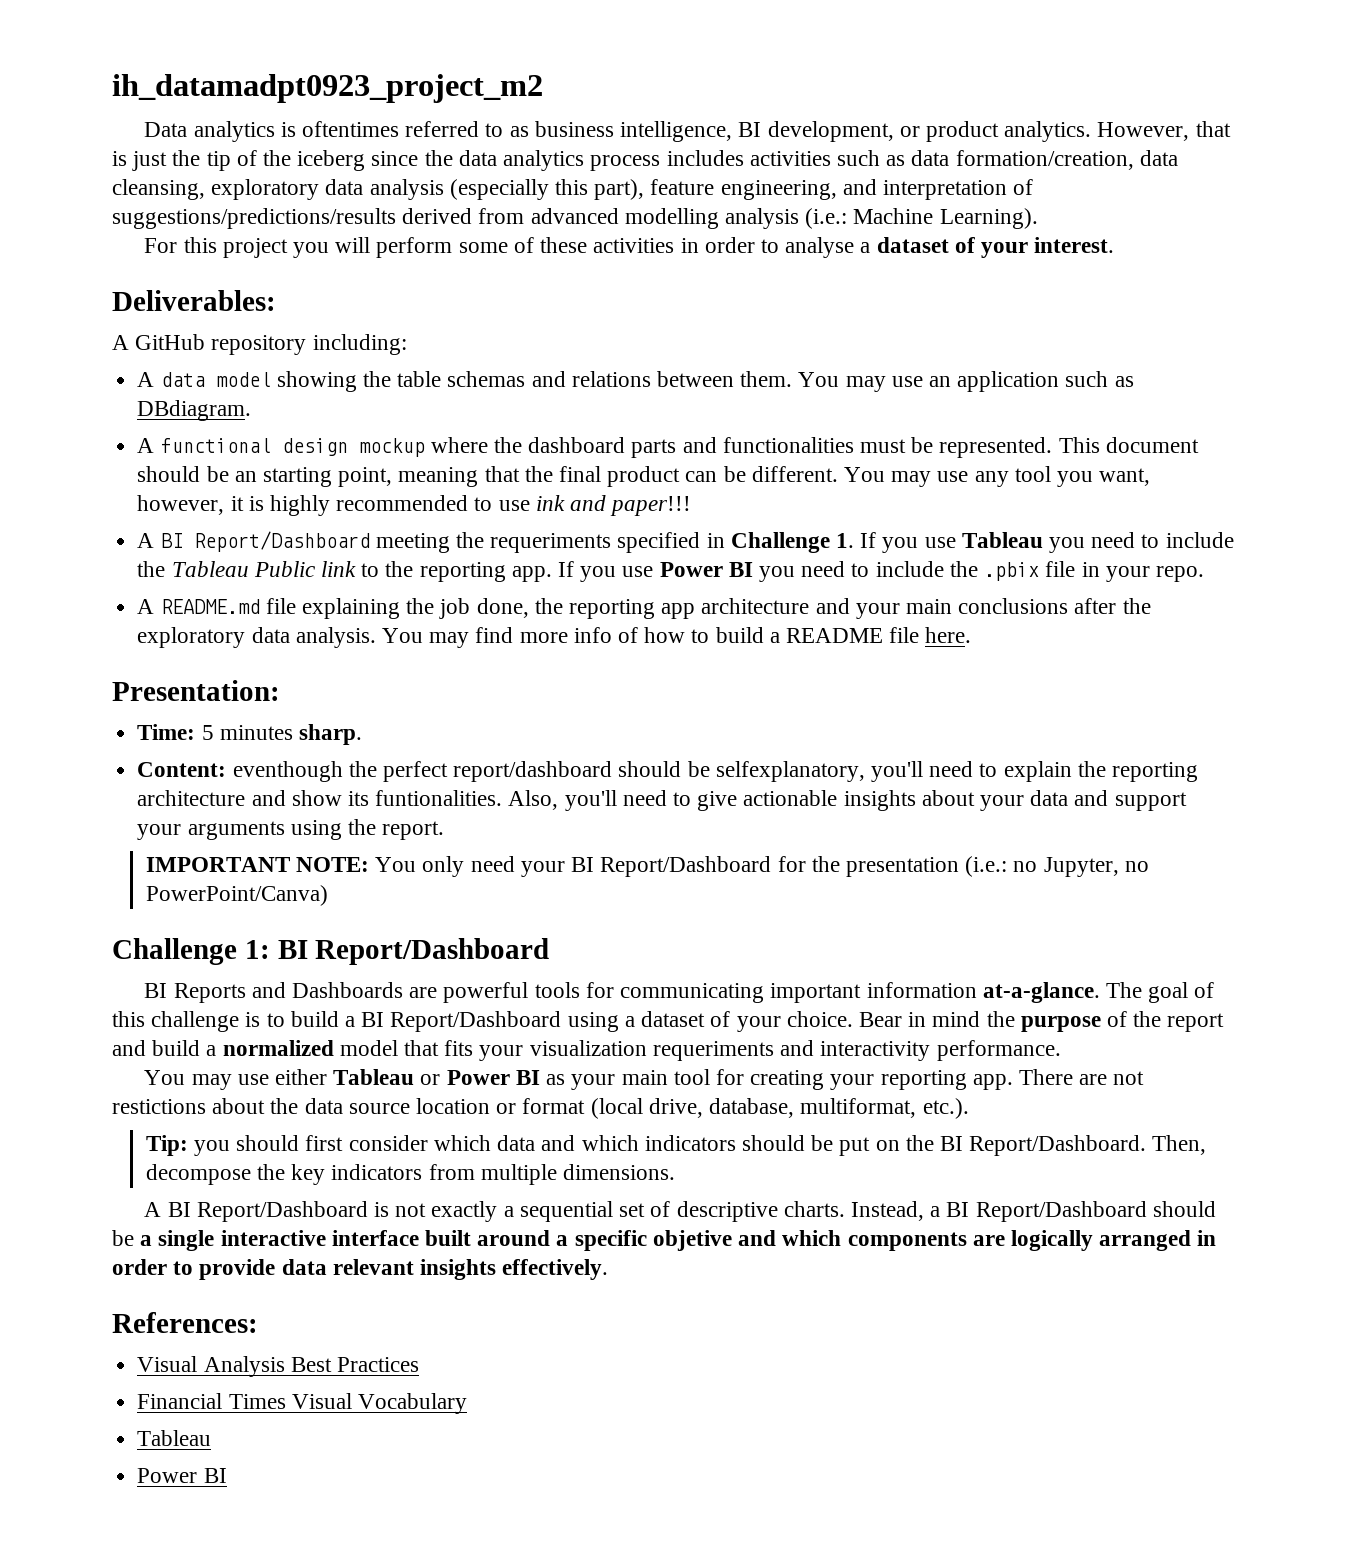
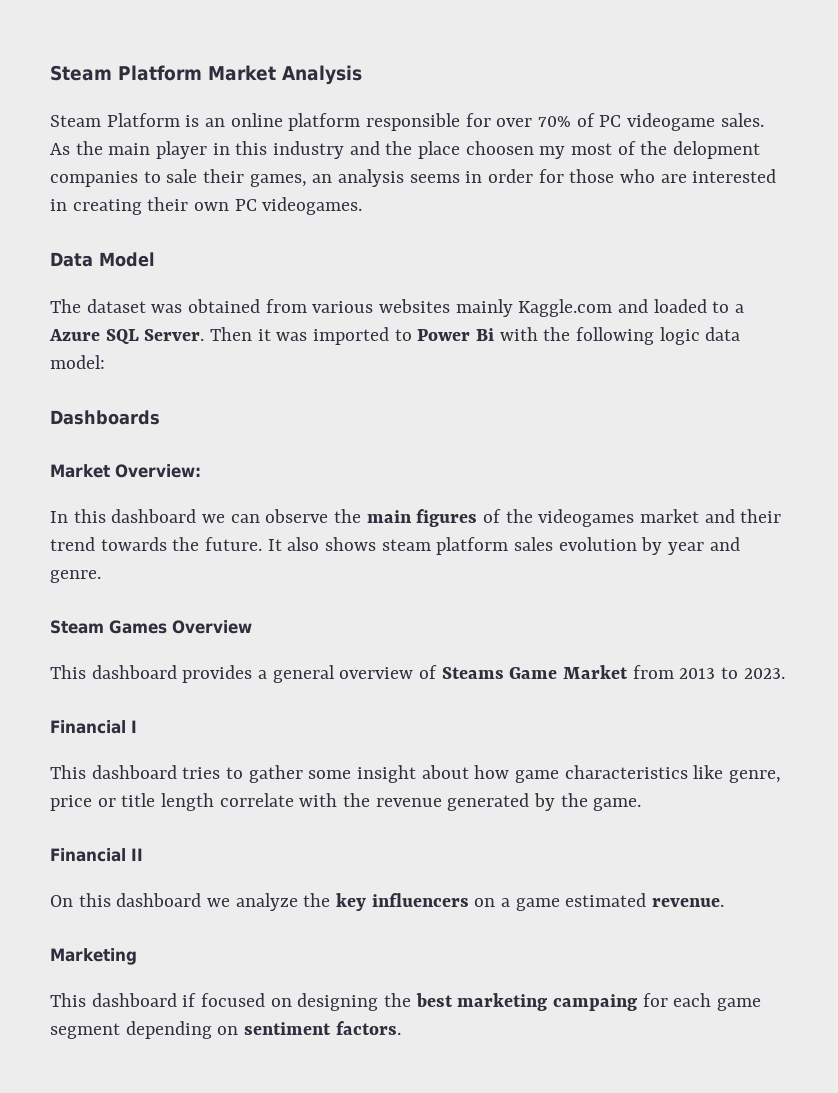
- ih_datamadpt0923_project_m2
- Data analytics is oftentimes referred to as business intelligence, BI development, or product analytics. However, that is just the tip of the iceberg since the data analytics process includes activities such as data formation/creation, data cleansing, exploratory data analysis (especially this part), feature engineering, and interpretation of suggestions/predictions/results derived from advanced modelling analysis (i.e.: Machine Learning).
- For this project you will perform some of these activities in order to analyse a dataset of your interest.
- Deliverables:
- A GitHub repository including:
- A data model showing the table schemas and relations between them. You may use an application such as DBdiagram.
- A functional design mockup where the dashboard parts and functionalities must be represented. This document should be an starting point, meaning that the final product can be different. You may use any tool you want, however, it is highly recommended to use ink and paper!!!
- A BI Report/Dashboard meeting the requeriments specified in Challenge 1. If you use Tableau you need to include the Tableau Public link to the reporting app. If you use Power BI you need to include the .pbix file in your repo.
- A README.md file explaining the job done, the reporting app architecture and your main conclusions after the exploratory data analysis. You may find more info of how to build a README file here.
- Presentation:
- Time: 5 minutes sharp.
- Content: eventhough the perfect report/dashboard should be selfexplanatory, you'll need to explain the reporting architecture and show its funtionalities. Also, you'll need to give actionable insights about your data and support your arguments using the report.
- IMPORTANT NOTE: You only need your BI Report/Dashboard for the presentation (i.e.: no Jupyter, no PowerPoint/Canva)
- Challenge 1: BI Report/Dashboard
- BI Reports and Dashboards are powerful tools for communicating important information at-a-glance. The goal of this challenge is to build a BI Report/Dashboard using a dataset of your choice. Bear in mind the purpose of the report and build a normalized model that fits your visualization requeriments and interactivity performance.
- You may use either Tableau or Power BI as your main tool for creating your reporting app. There are not restictions about the data source location or format (local drive, database, multiformat, etc.).
- Tip: you should first consider which data and which indicators should be put on the BI Report/Dashboard. Then, decompose the key indicators from multiple dimensions.
- A BI Report/Dashboard is not exactly a sequential set of descriptive charts. Instead, a BI Report/Dashboard should be a single interactive interface built around a specific objetive and which components are logically arranged in order to provide data relevant insights effectively.
- References:
- Visual Analysis Best Practices
- Financial Times Visual Vocabulary
- Tableau
- Power BI
+ Steam Platform Market Analysis
+ Steam Platform is an online platform responsible for over 70% of PC videogame sales. As the main player in this industry and the place choosen my most of the delopment companies to sale their games, an analysis seems in order for those who are interested in creating their own PC videogames.
+ Data Model
+ The dataset was obtained from various websites mainly Kaggle.com and loaded to a Azure SQL Server. Then it was imported to Power Bi with the following logic data model:
+ Dashboards
+ Market Overview:
+ In this dashboard we can observe the main figures of the videogames market and their trend towards the future. It also shows steam platform sales evolution by year and genre.
+ Steam Games Overview
+ This dashboard provides a general overview of Steams Game Market from 2013 to 2023.
+ Financial I
+ This dashboard tries to gather some insight about how game characteristics like genre, price or title length correlate with the revenue generated by the game.
+ Financial II
+ On this dashboard we analyze the key influencers on a game estimated revenue.
+ Marketing
+ This dashboard if focused on designing the best marketing campaing for each game segment depending on sentiment factors.

